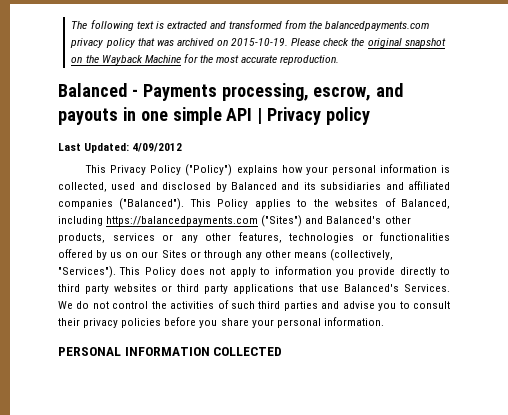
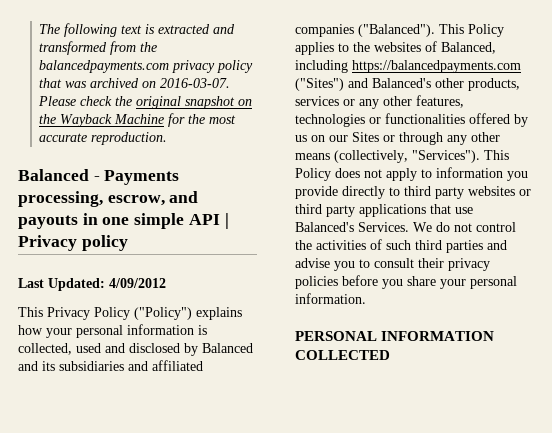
- The following text is extracted and transformed from the balancedpayments.com privacy policy that was archived on 2015-10-19.
+ The following text is extracted and transformed from the balancedpayments.com privacy policy that was archived on 2016-03-07.

